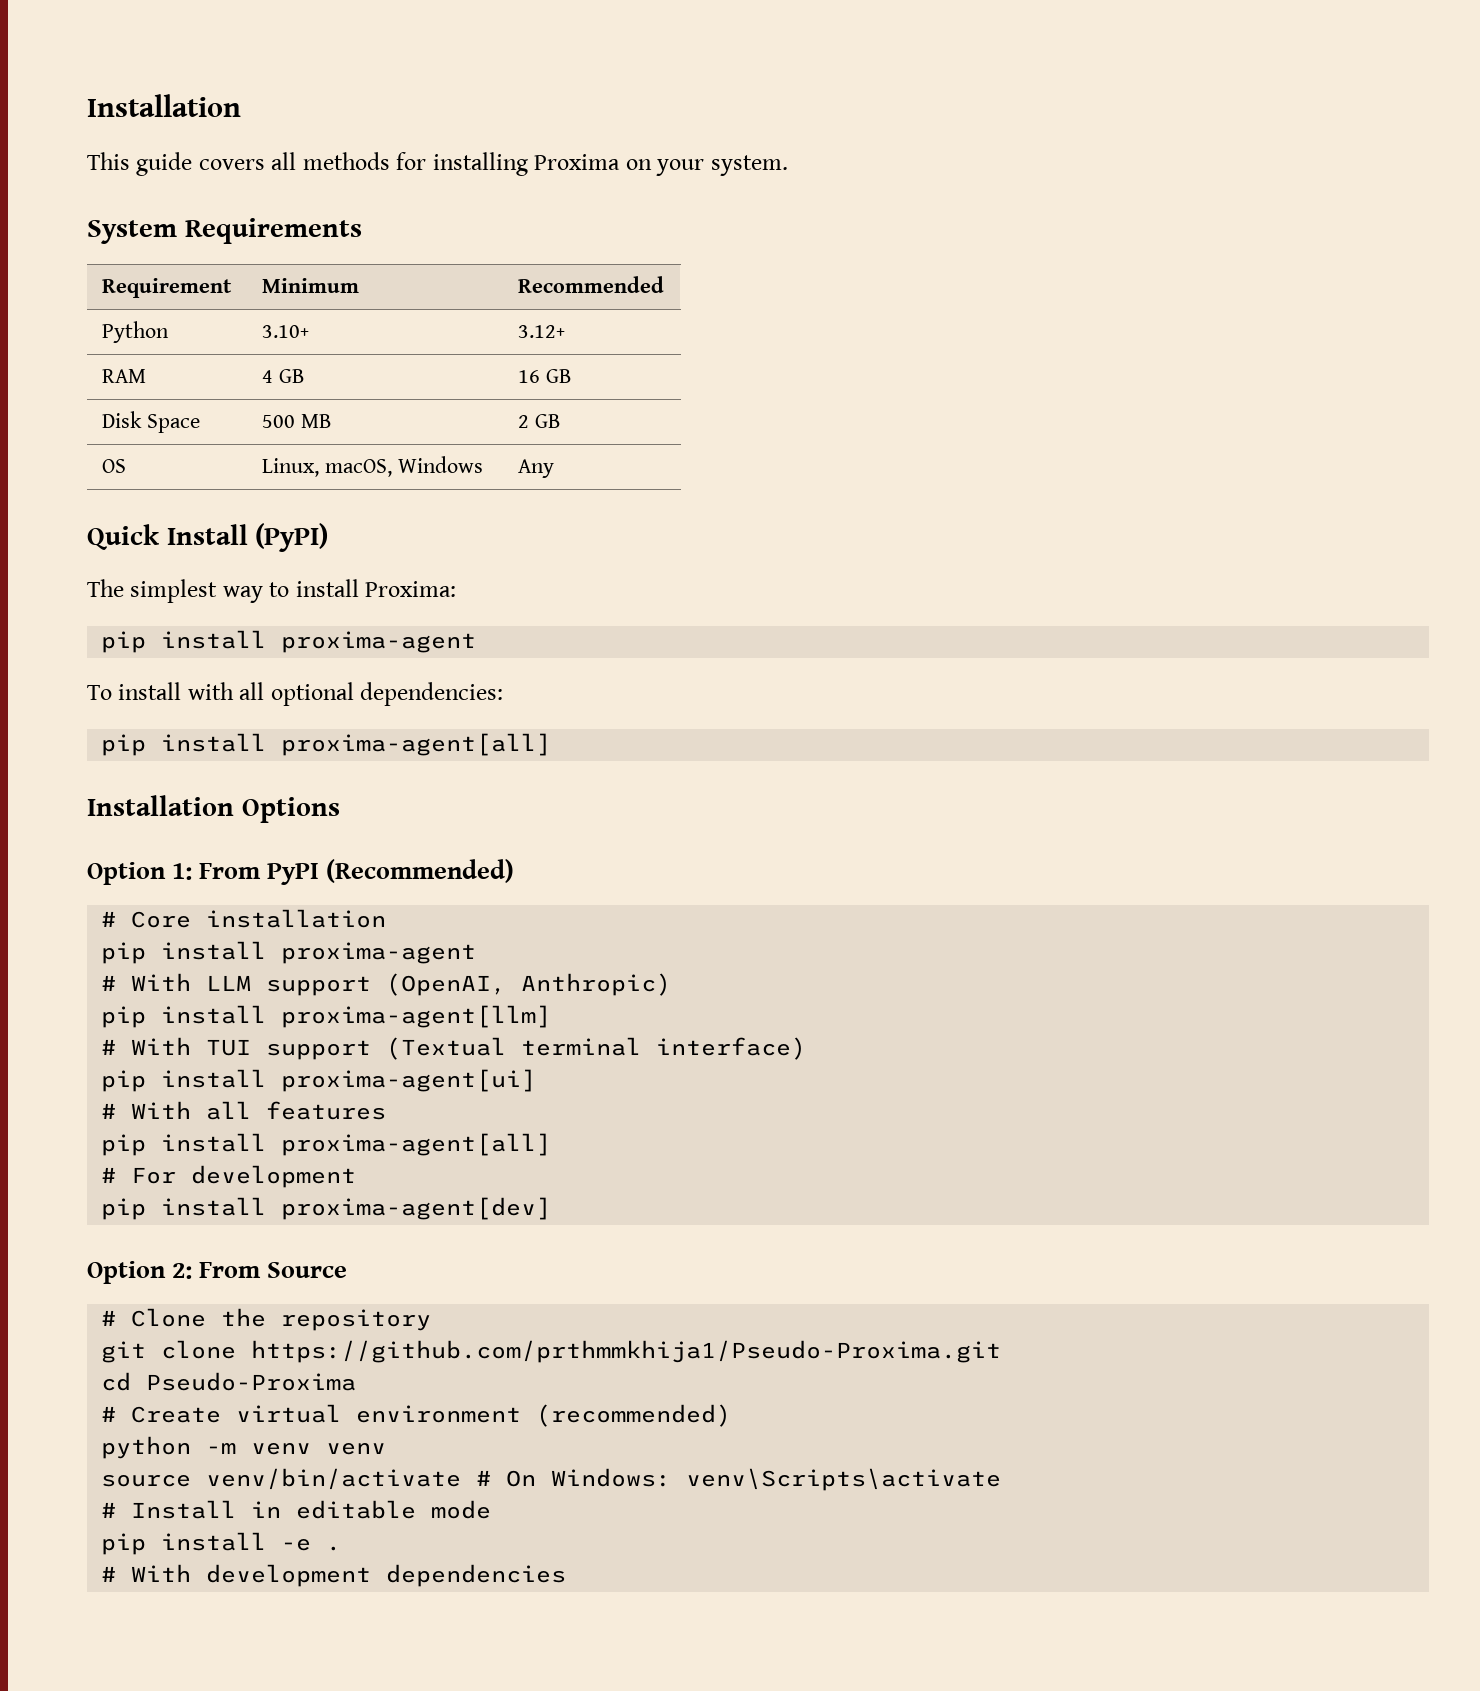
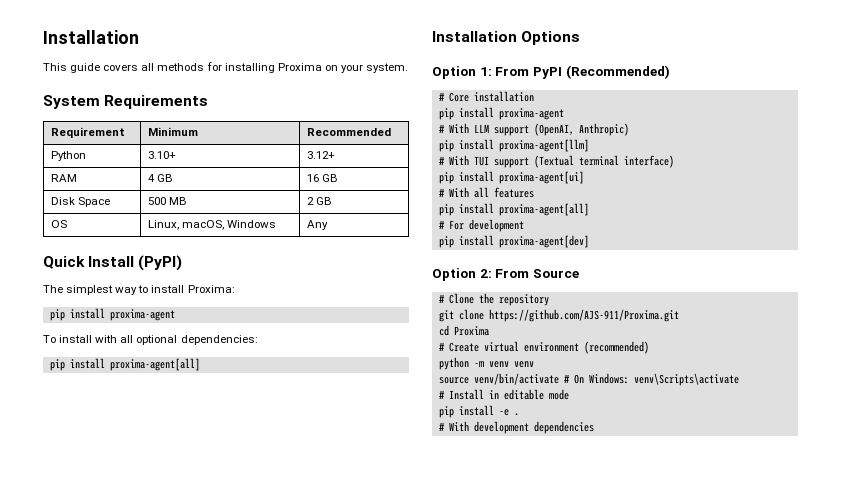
- git clone https://github.com/prthmmkhija1/Pseudo-Proxima.git
+ git clone https://github.com/AJS-911/Proxima.git
- cd Pseudo-Proxima
+ cd Proxima

